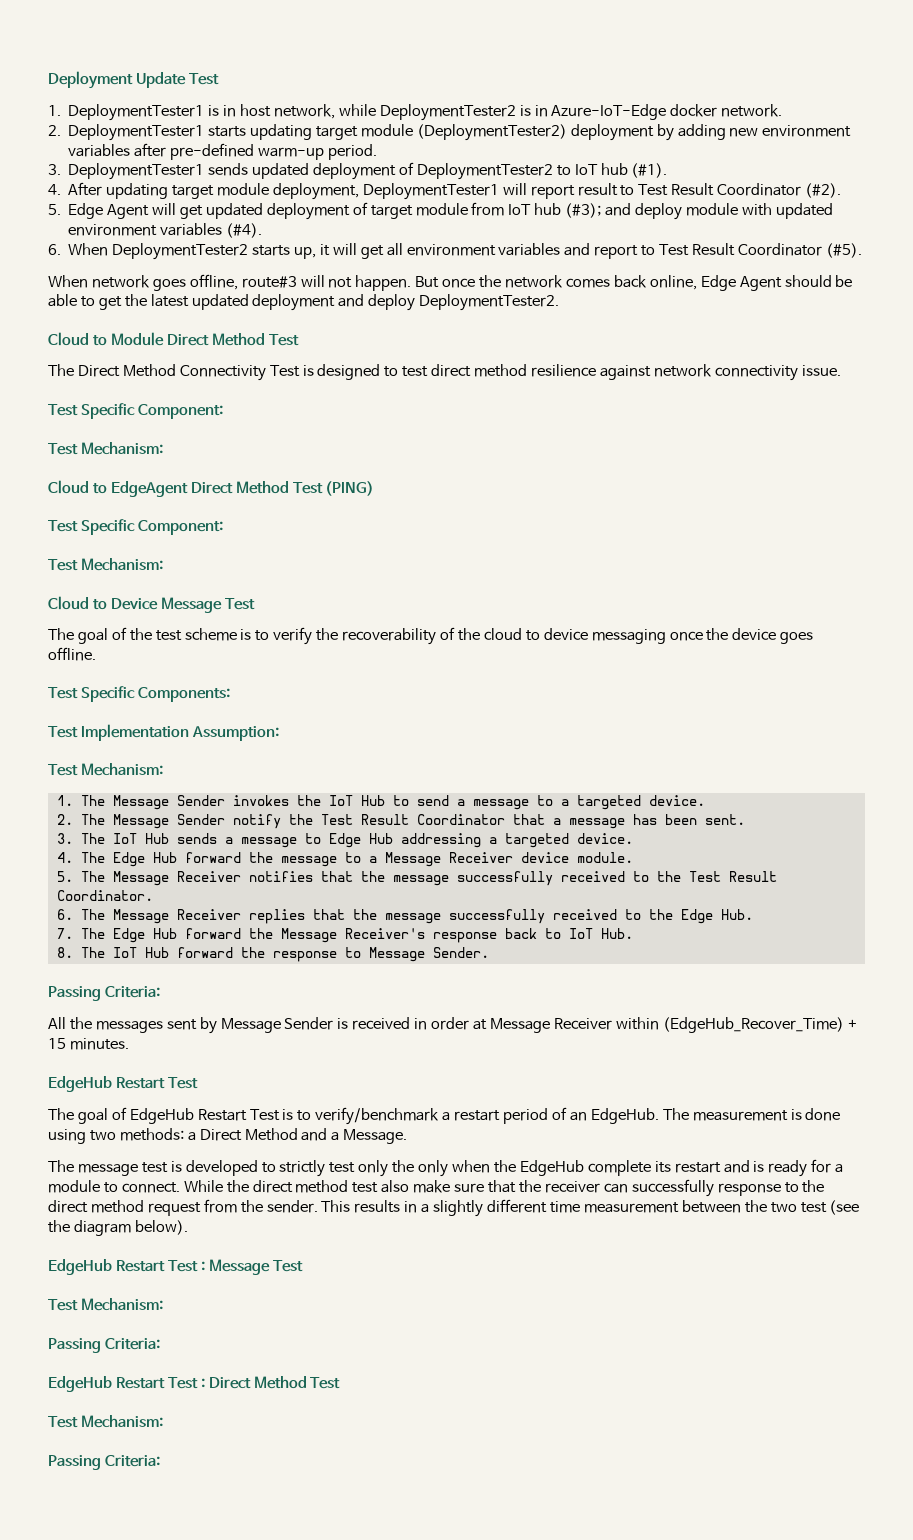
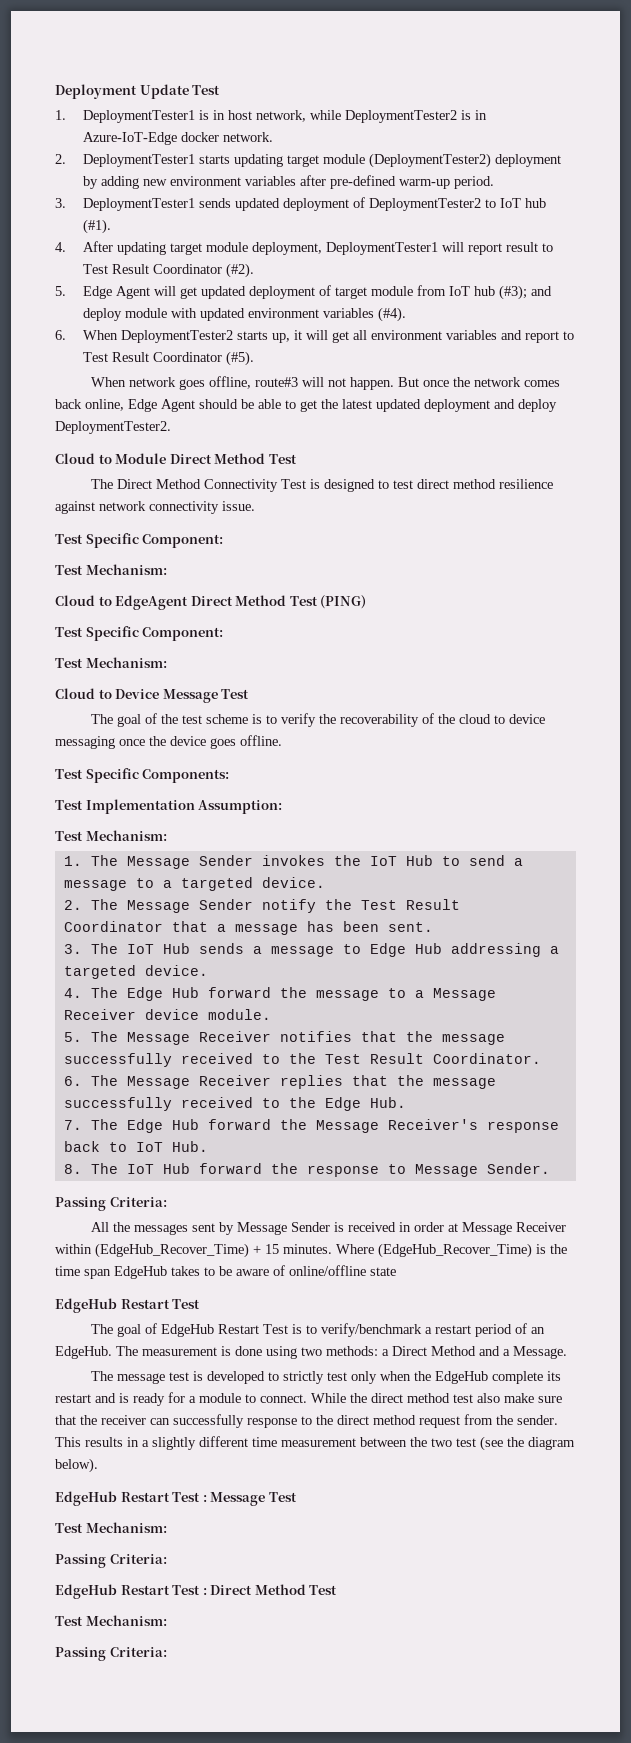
+ Where (EdgeHub_Recover_Time) is the time span EdgeHub takes to be aware of online/offline state
- The message test is developed to strictly test only the only when the EdgeHub complete its restart and is ready for a module to connect.
+ The message test is developed to strictly test only when the EdgeHub complete its restart and is ready for a module to connect.

